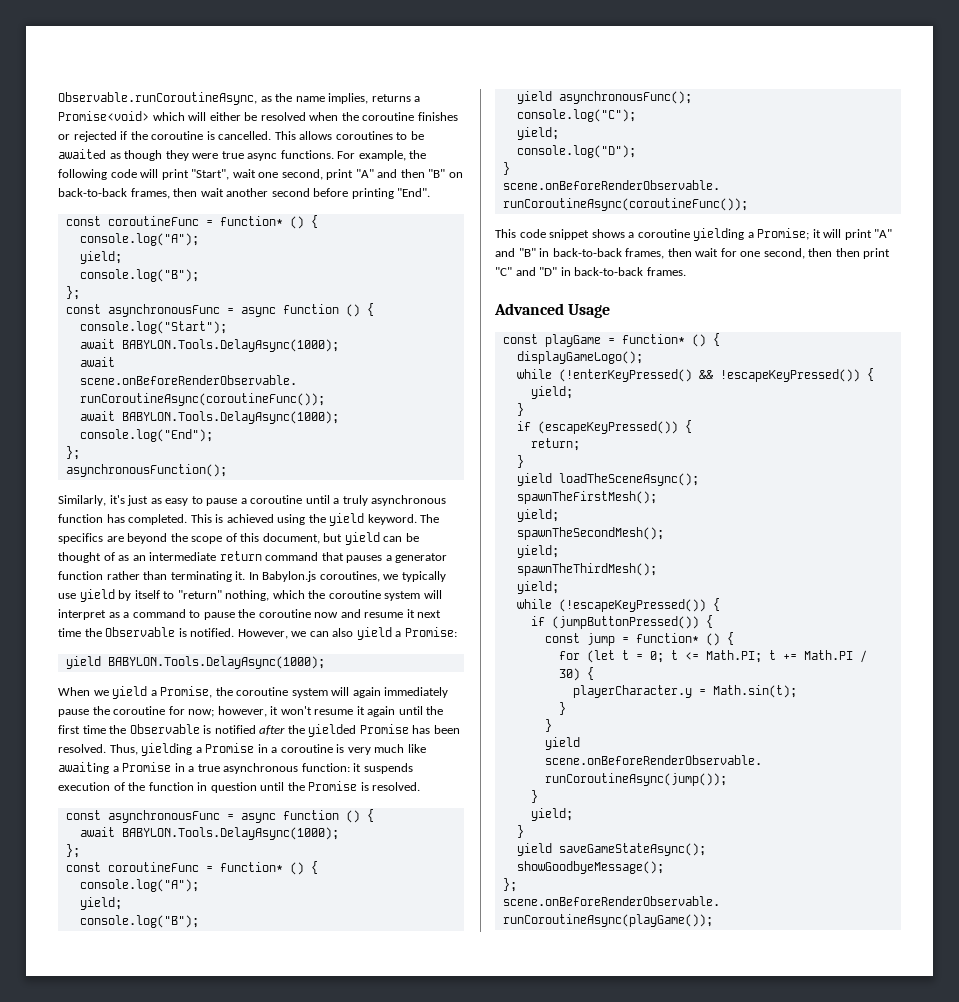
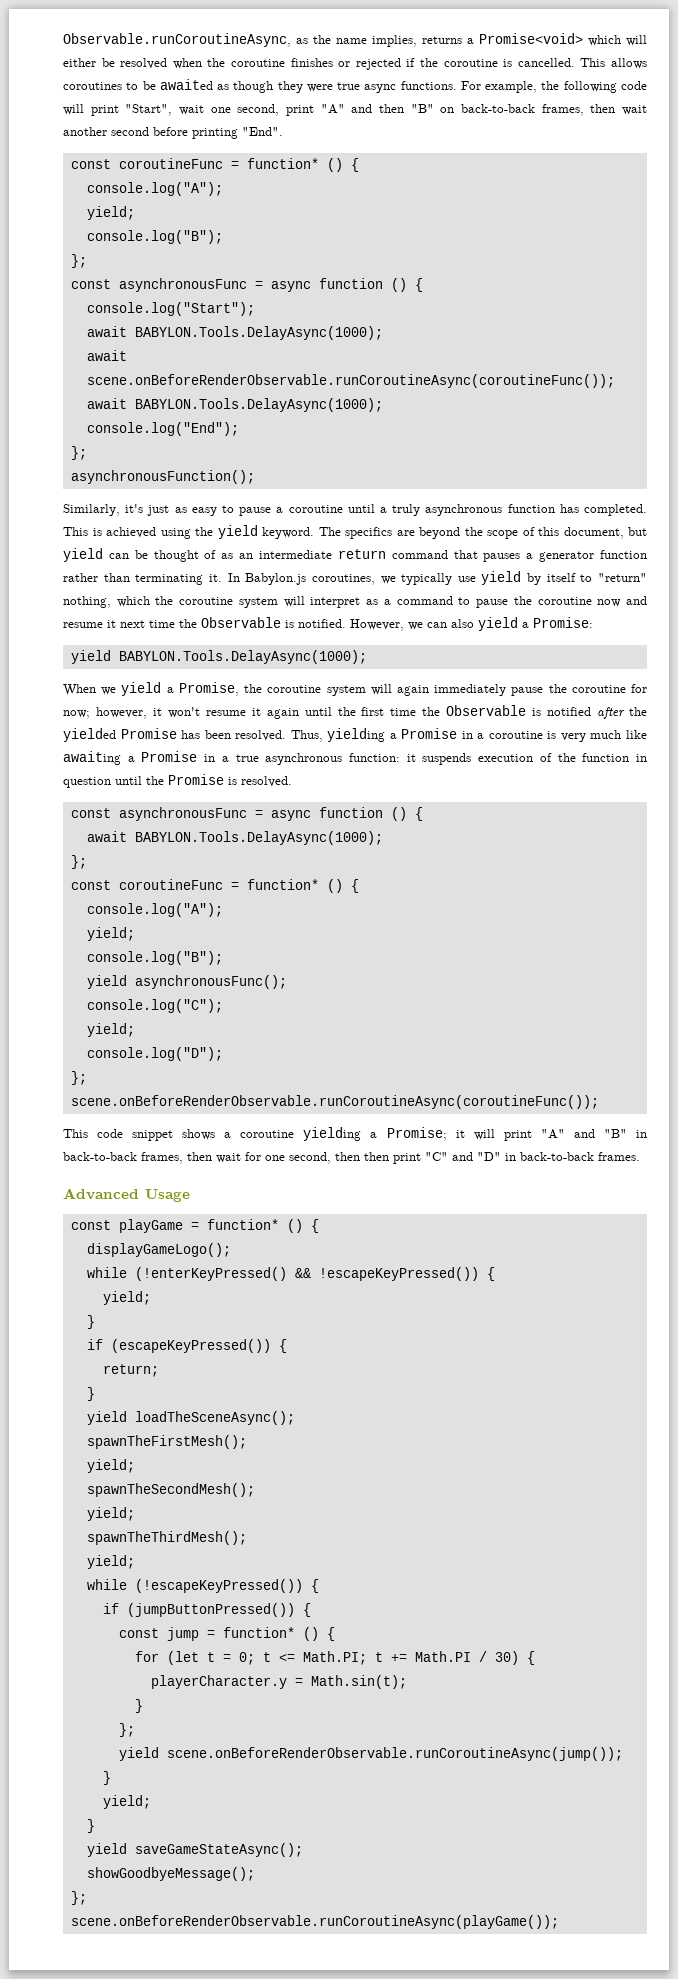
  console.log("D");
- }
+ };
  playerCharacter.y = Math.sin(t);
  }
- }
+ };

